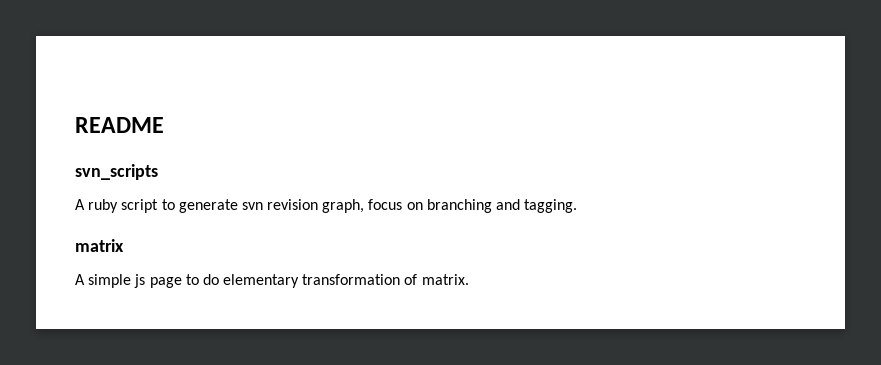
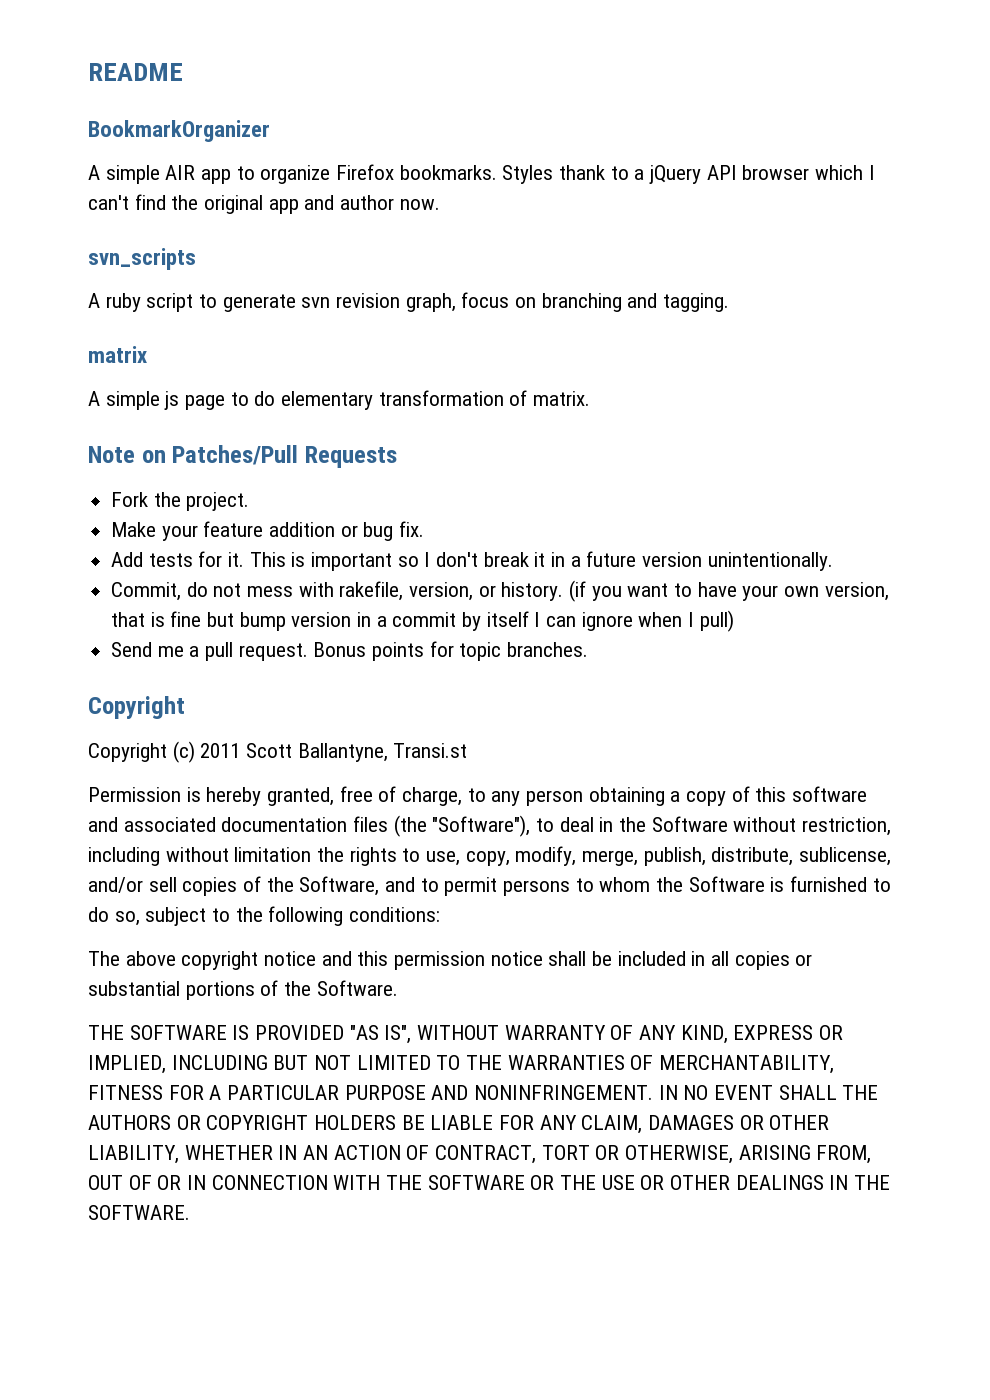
+ BookmarkOrganizer
+ A simple AIR app to organize Firefox bookmarks. Styles thank to a jQuery API browser which I can't find the original app and author now.
+ Note on Patches/Pull Requests
+ Fork the project.
+ Make your feature addition or bug fix.
+ Add tests for it. This is important so I don't break it in a future version unintentionally.
+ Commit, do not mess with rakefile, version, or history. (if you want to have your own version, that is fine but bump version in a commit by itself I can ignore when I pull)
+ Send me a pull request. Bonus points for topic branches.
+ Copyright
+ Copyright (c) 2011 Scott Ballantyne, Transi.st
+ Permission is hereby granted, free of charge, to any person obtaining a copy of this software and associated documentation files (the "Software"), to deal in the Software without restriction, including without limitation the rights to use, copy, modify, merge, publish, distribute, sublicense, and/or sell copies of the Software, and to permit persons to whom the Software is furnished to do so, subject to the following conditions:
+ The above copyright notice and this permission notice shall be included in all copies or substantial portions of the Software.
+ THE SOFTWARE IS PROVIDED "AS IS", WITHOUT WARRANTY OF ANY KIND, EXPRESS OR IMPLIED, INCLUDING BUT NOT LIMITED TO THE WARRANTIES OF MERCHANTABILITY, FITNESS FOR A PARTICULAR PURPOSE AND NONINFRINGEMENT. IN NO EVENT SHALL THE AUTHORS OR COPYRIGHT HOLDERS BE LIABLE FOR ANY CLAIM, DAMAGES OR OTHER LIABILITY, WHETHER IN AN ACTION OF CONTRACT, TORT OR OTHERWISE, ARISING FROM, OUT OF OR IN CONNECTION WITH THE SOFTWARE OR THE USE OR OTHER DEALINGS IN THE SOFTWARE.

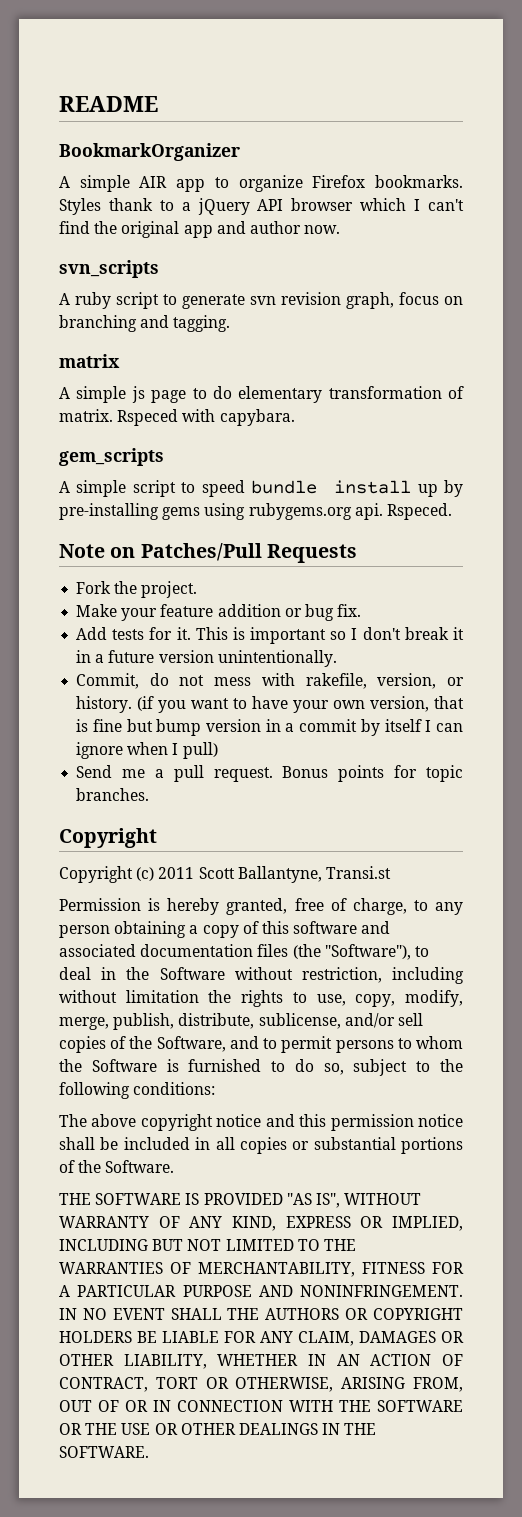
+ Rspeced with capybara.
+ gem_scripts
+ A simple script to speed bundle install up by pre-installing gems using rubygems.org api. Rspeced.

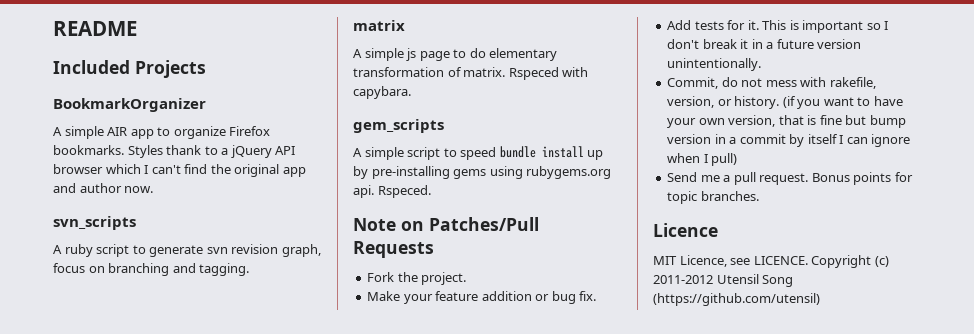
+ Included Projects
  Bonus points for topic branches.
- Copyright
- Copyright (c) 2011 Scott Ballantyne, Transi.st
- Permission is hereby granted, free of charge, to any person obtaining a copy of this software and associated documentation files (the "Software"), to deal in the Software without restriction, including without limitation the rights to use, copy, modify, merge, publish, distribute, sublicense, and/or sell copies of the Software, and to permit persons to whom the Software is furnished to do so, subject to the following conditions:
- The above copyright notice and this permission notice shall be included in all copies or substantial portions of the Software.
- THE SOFTWARE IS PROVIDED "AS IS", WITHOUT WARRANTY OF ANY KIND, EXPRESS OR IMPLIED, INCLUDING BUT NOT LIMITED TO THE WARRANTIES OF MERCHANTABILITY, FITNESS FOR A PARTICULAR PURPOSE AND NONINFRINGEMENT. IN NO EVENT SHALL THE AUTHORS OR COPYRIGHT HOLDERS BE LIABLE FOR ANY CLAIM, DAMAGES OR OTHER LIABILITY, WHETHER IN AN ACTION OF CONTRACT, TORT OR OTHERWISE, ARISING FROM, OUT OF OR IN CONNECTION WITH THE SOFTWARE OR THE USE OR OTHER DEALINGS IN THE SOFTWARE.
+ Licence
+ MIT Licence, see LICENCE. Copyright (c) 2011-2012 Utensil Song (https://github.com/utensil)

